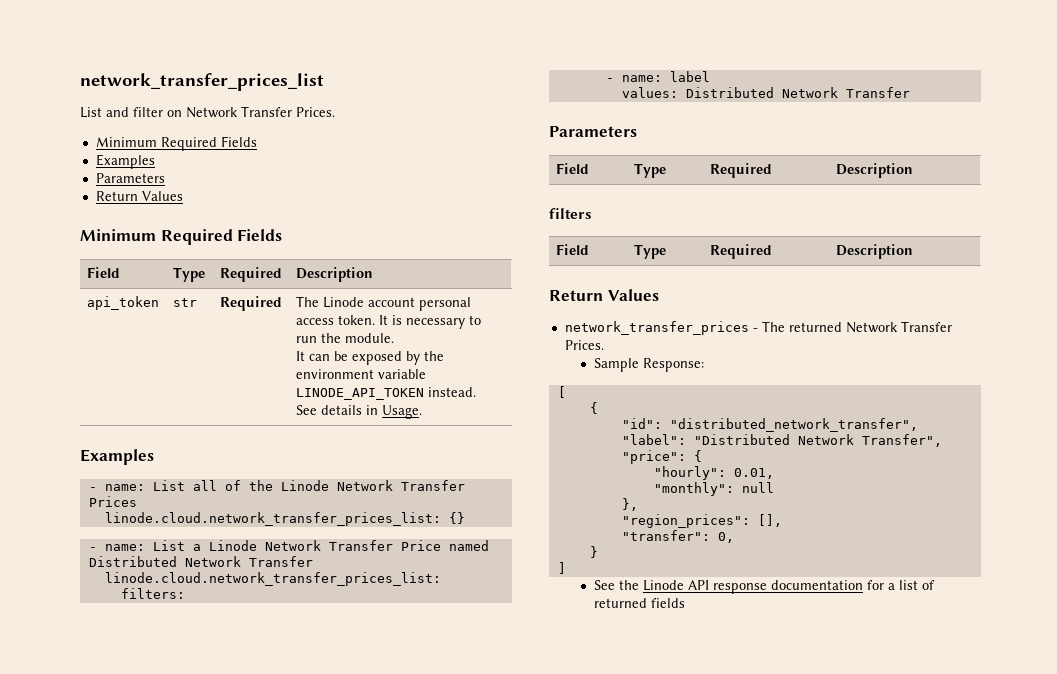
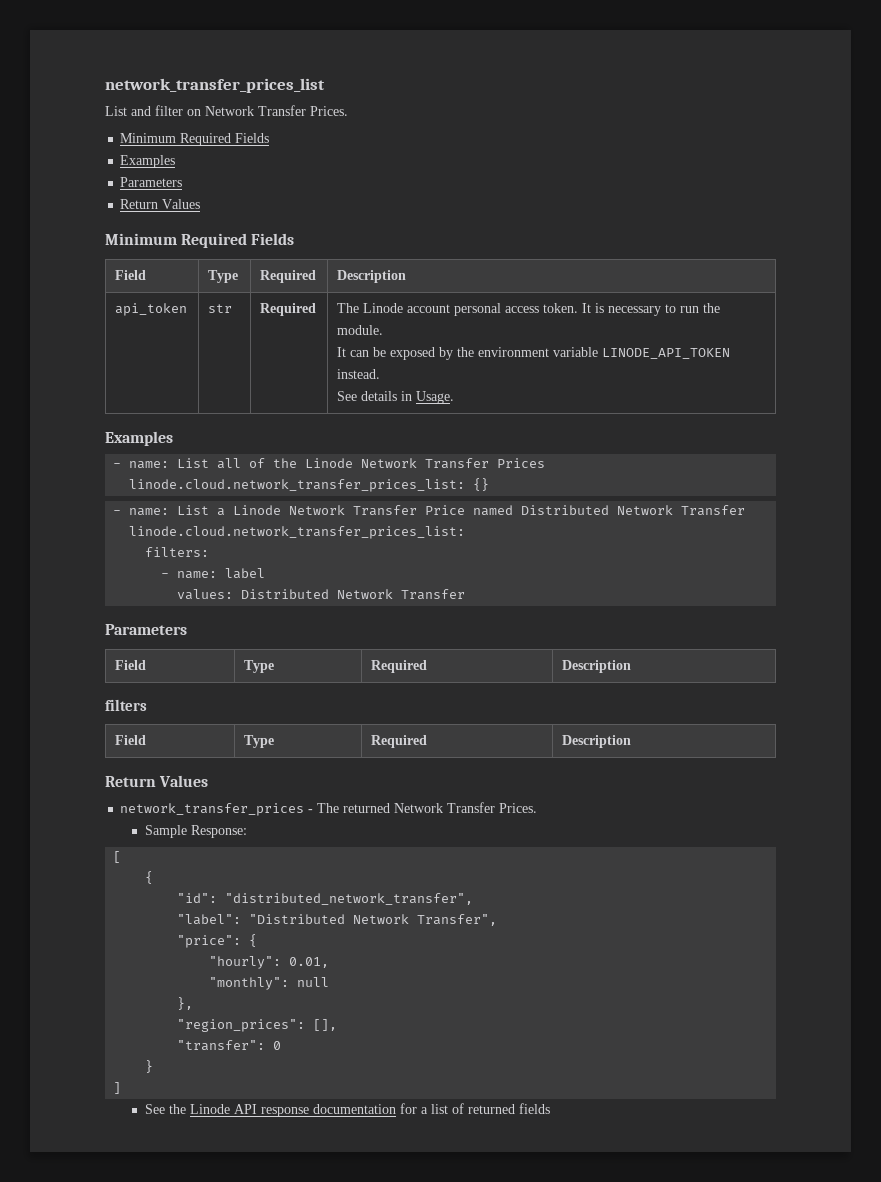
- "transfer": 0,
+ "transfer": 0

